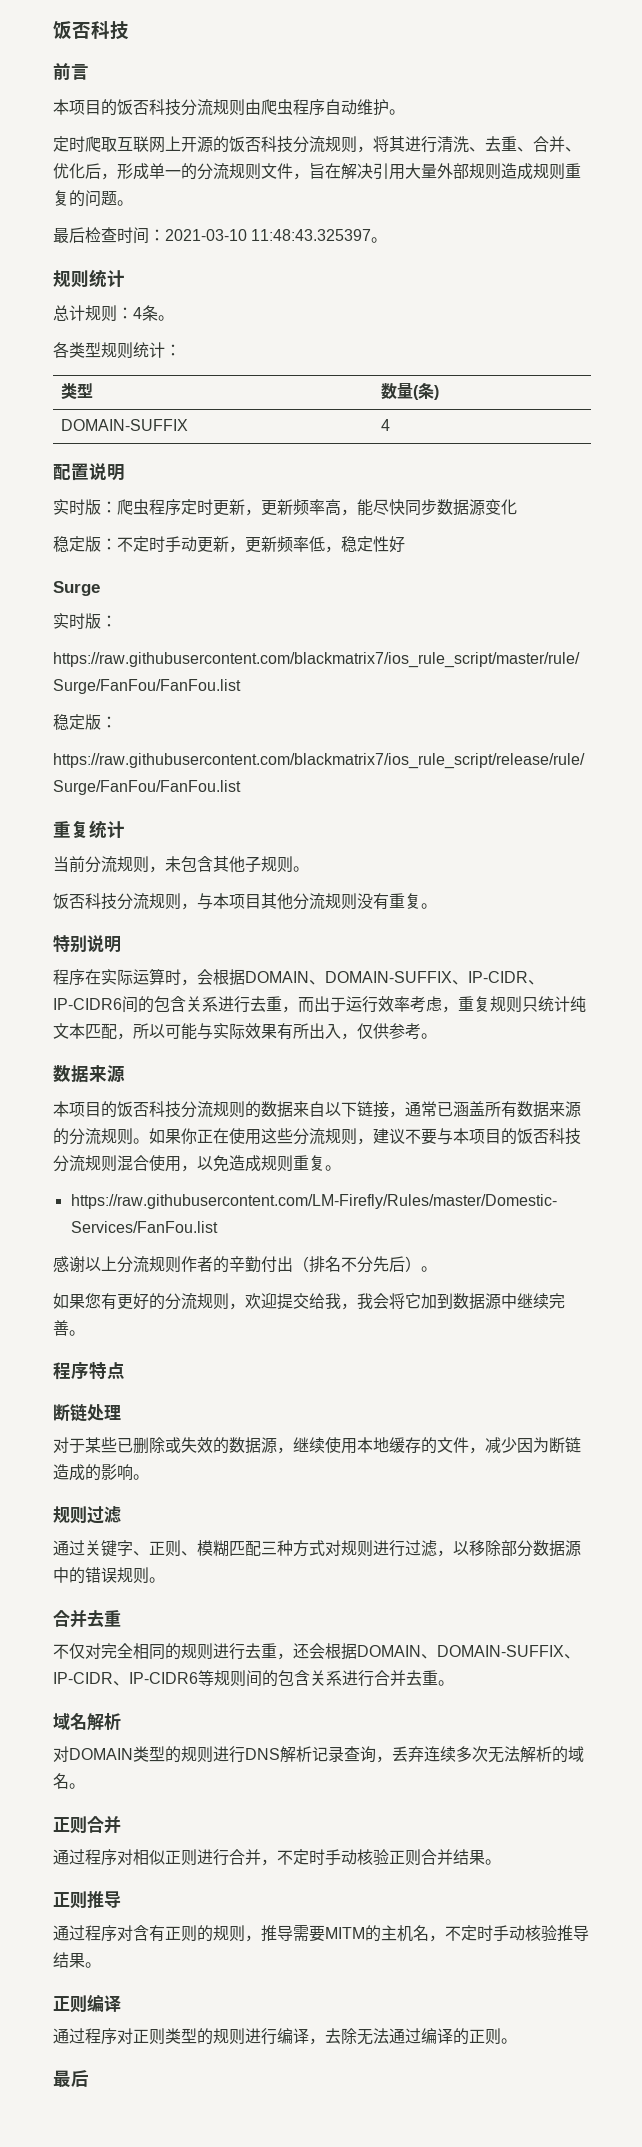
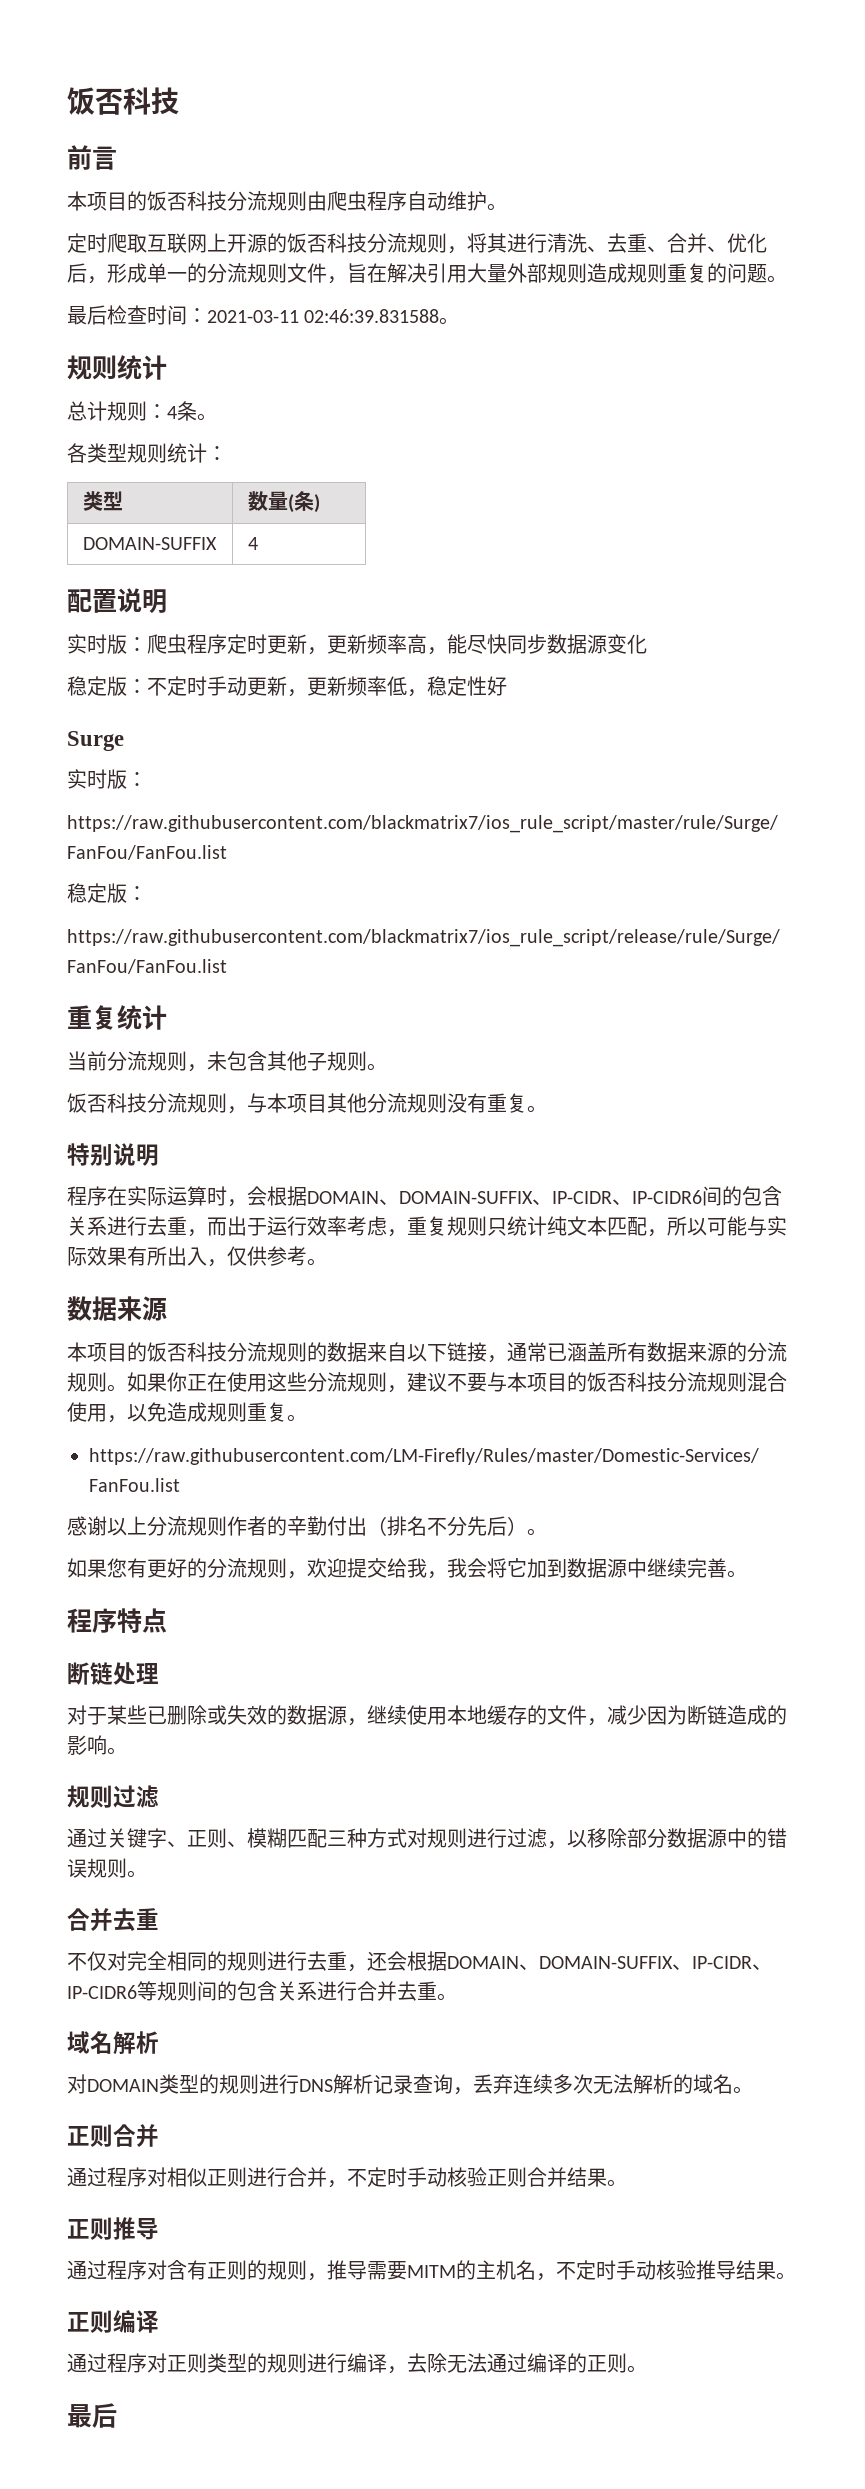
- 最后检查时间：2021-03-10 11:48:43.325397。
+ 最后检查时间：2021-03-11 02:46:39.831588。

